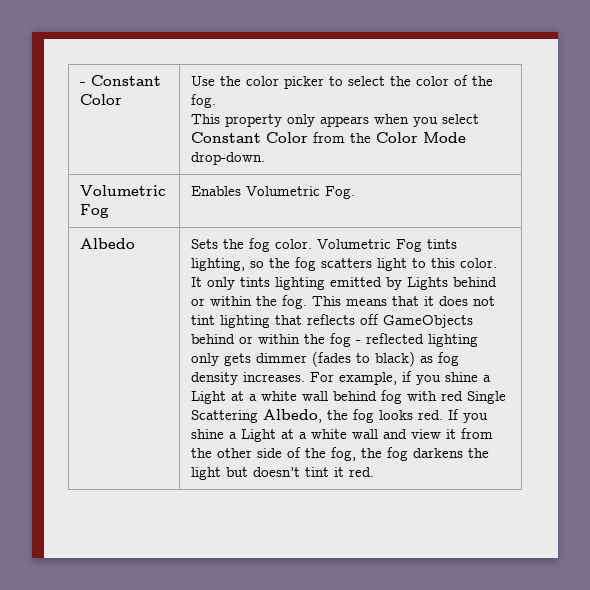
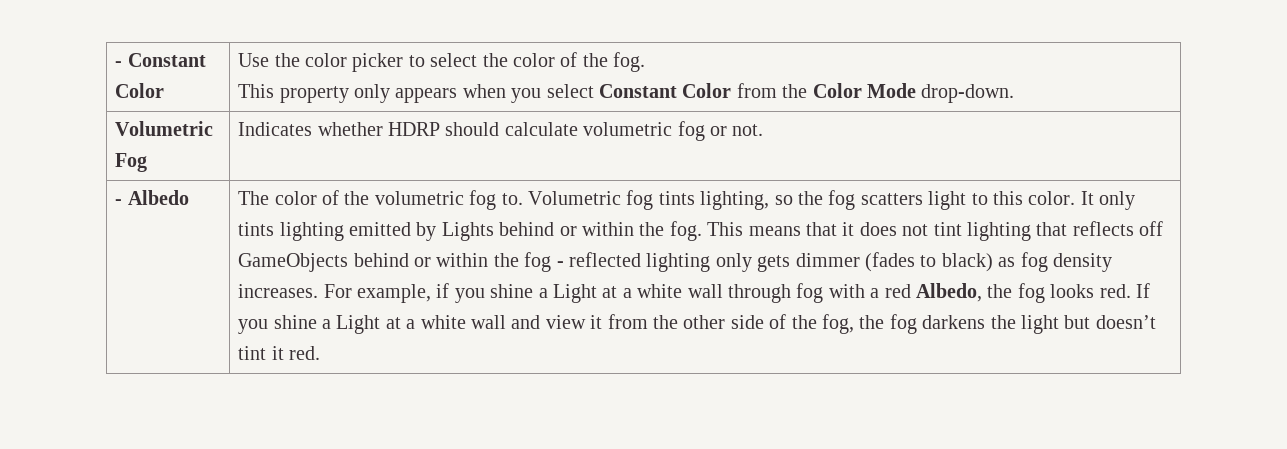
- Volumetric Fog | Enables Volumetric Fog.
- Albedo | Sets the fog color. Volumetric Fog tints lighting, so the fog scatters light to this color.
+ Volumetric Fog | Indicates whether HDRP should calculate volumetric fog or not.
+ - Albedo | The color of the volumetric fog to. Volumetric fog tints lighting, so the fog scatters light to this color.
- For example, if you shine a Light at a white wall behind fog with red Single Scattering Albedo, the fog looks red.
+ For example, if you shine a Light at a white wall through fog with a red Albedo, the fog looks red.

